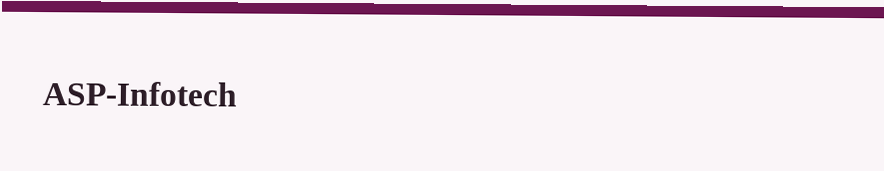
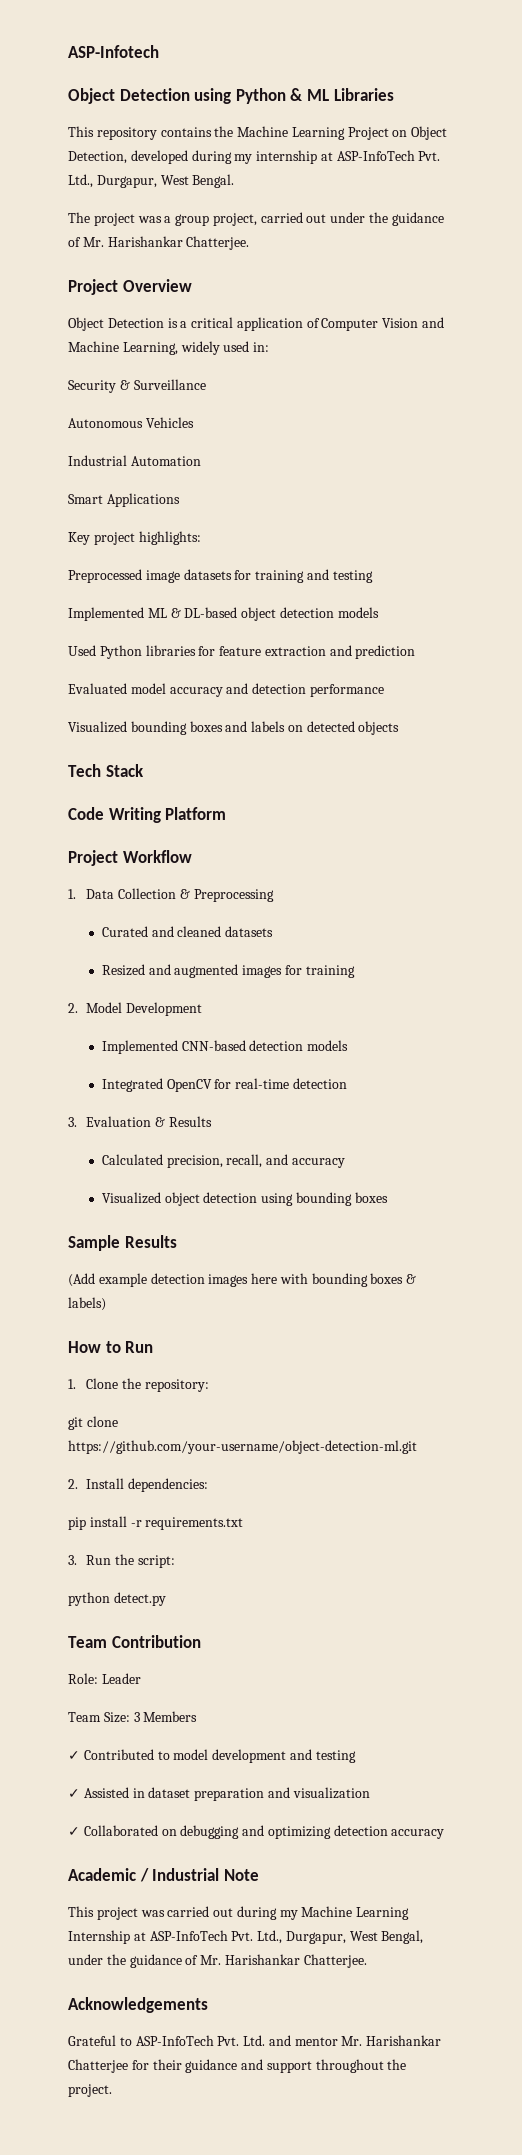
+ Object Detection using Python & ML Libraries
+ This repository contains the Machine Learning Project on Object Detection, developed during my internship at ASP-InfoTech Pvt. Ltd., Durgapur, West Bengal.
+ The project was a group project, carried out under the guidance of Mr. Harishankar Chatterjee.
+ Project Overview
+ Object Detection is a critical application of Computer Vision and Machine Learning, widely used in:
+ Security & Surveillance
+ Autonomous Vehicles
+ Industrial Automation
+ Smart Applications
+ Key project highlights:
+ Preprocessed image datasets for training and testing
+ Implemented ML & DL-based object detection models
+ Used Python libraries for feature extraction and prediction
+ Evaluated model accuracy and detection performance
+ Visualized bounding boxes and labels on detected objects
+ Tech Stack
+ Code Writing Platform
+ Project Workflow
+ 1. Data Collection & Preprocessing
+ Curated and cleaned datasets
+ Resized and augmented images for training
+ 2. Model Development
+ Implemented CNN-based detection models
+ Integrated OpenCV for real-time detection
+ 3. Evaluation & Results
+ Calculated precision, recall, and accuracy
+ Visualized object detection using bounding boxes
+ Sample Results
+ (Add example detection images here with bounding boxes & labels)
+ How to Run
+ 1. Clone the repository:
+ git clone https://github.com/your-username/object-detection-ml.git
+ 2. Install dependencies:
+ pip install -r requirements.txt
+ 3. Run the script:
+ python detect.py
+ Team Contribution
+ Role: Leader
+ Team Size: 3 Members
+ ✓ Contributed to model development and testing
+ ✓ Assisted in dataset preparation and visualization
+ ✓ Collaborated on debugging and optimizing detection accuracy
+ Academic / Industrial Note
+ This project was carried out during my Machine Learning Internship at ASP-InfoTech Pvt. Ltd., Durgapur, West Bengal, under the guidance of Mr. Harishankar Chatterjee.
+ Acknowledgements
+ Grateful to ASP-InfoTech Pvt. Ltd. and mentor Mr. Harishankar Chatterjee for their guidance and support throughout the project.

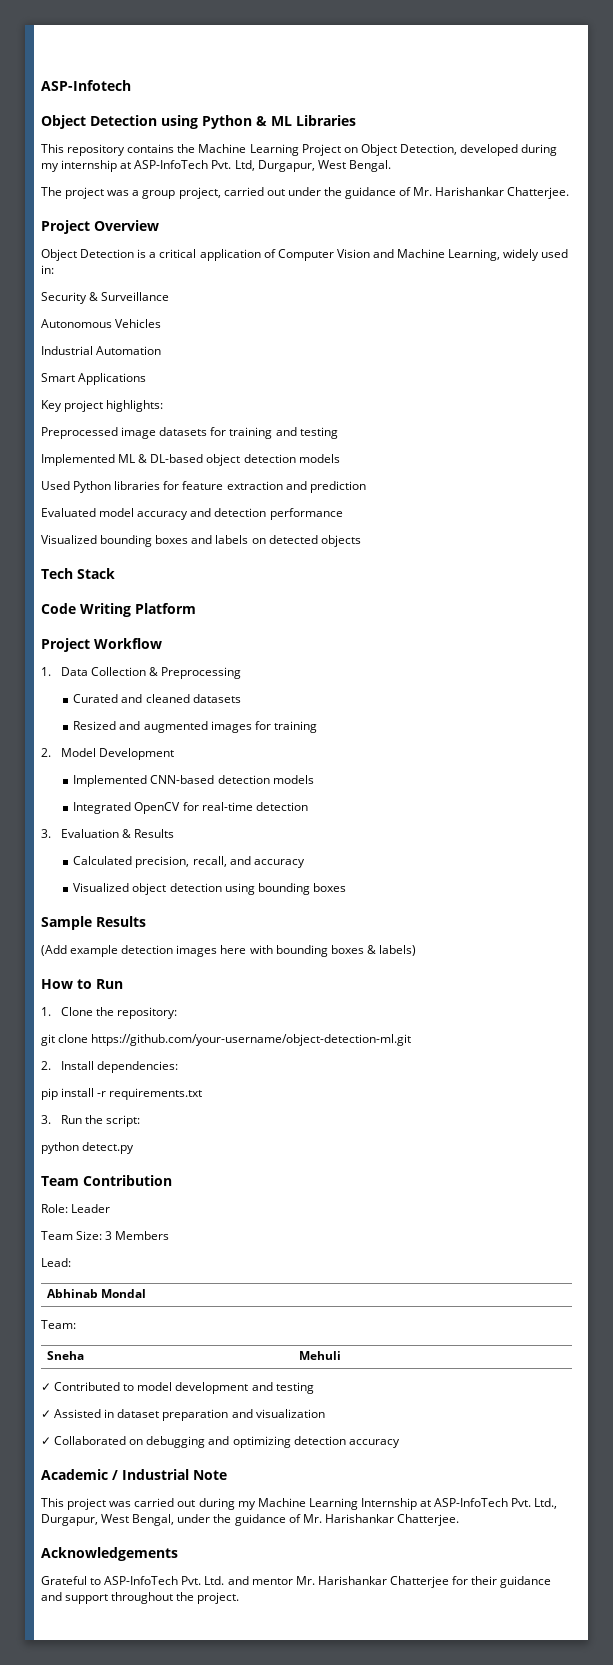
- This repository contains the Machine Learning Project on Object Detection, developed during my internship at ASP-InfoTech Pvt. Ltd., Durgapur, West Bengal.
+ This repository contains the Machine Learning Project on Object Detection, developed during my internship at ASP-InfoTech Pvt. Ltd, Durgapur, West Bengal.
+ Lead:
+ Abhinab Mondal
+ Team:
+ Sneha | Mehuli

